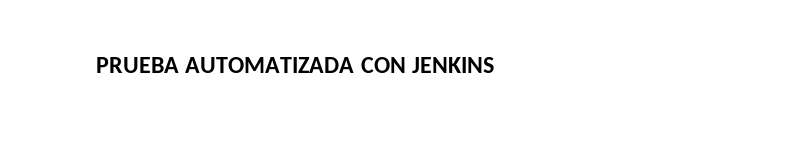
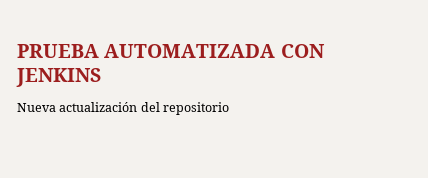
+ Nueva actualización del repositorio

